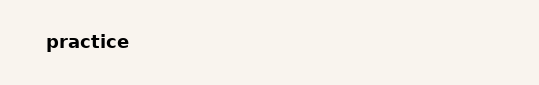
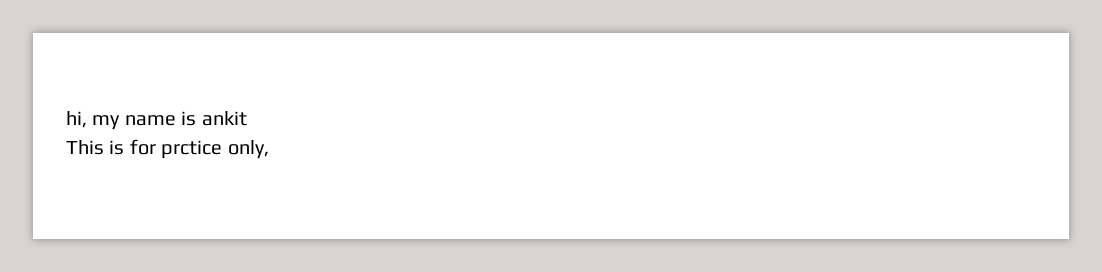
- practice
+ hi, my name is ankit
+ This is for prctice only,

